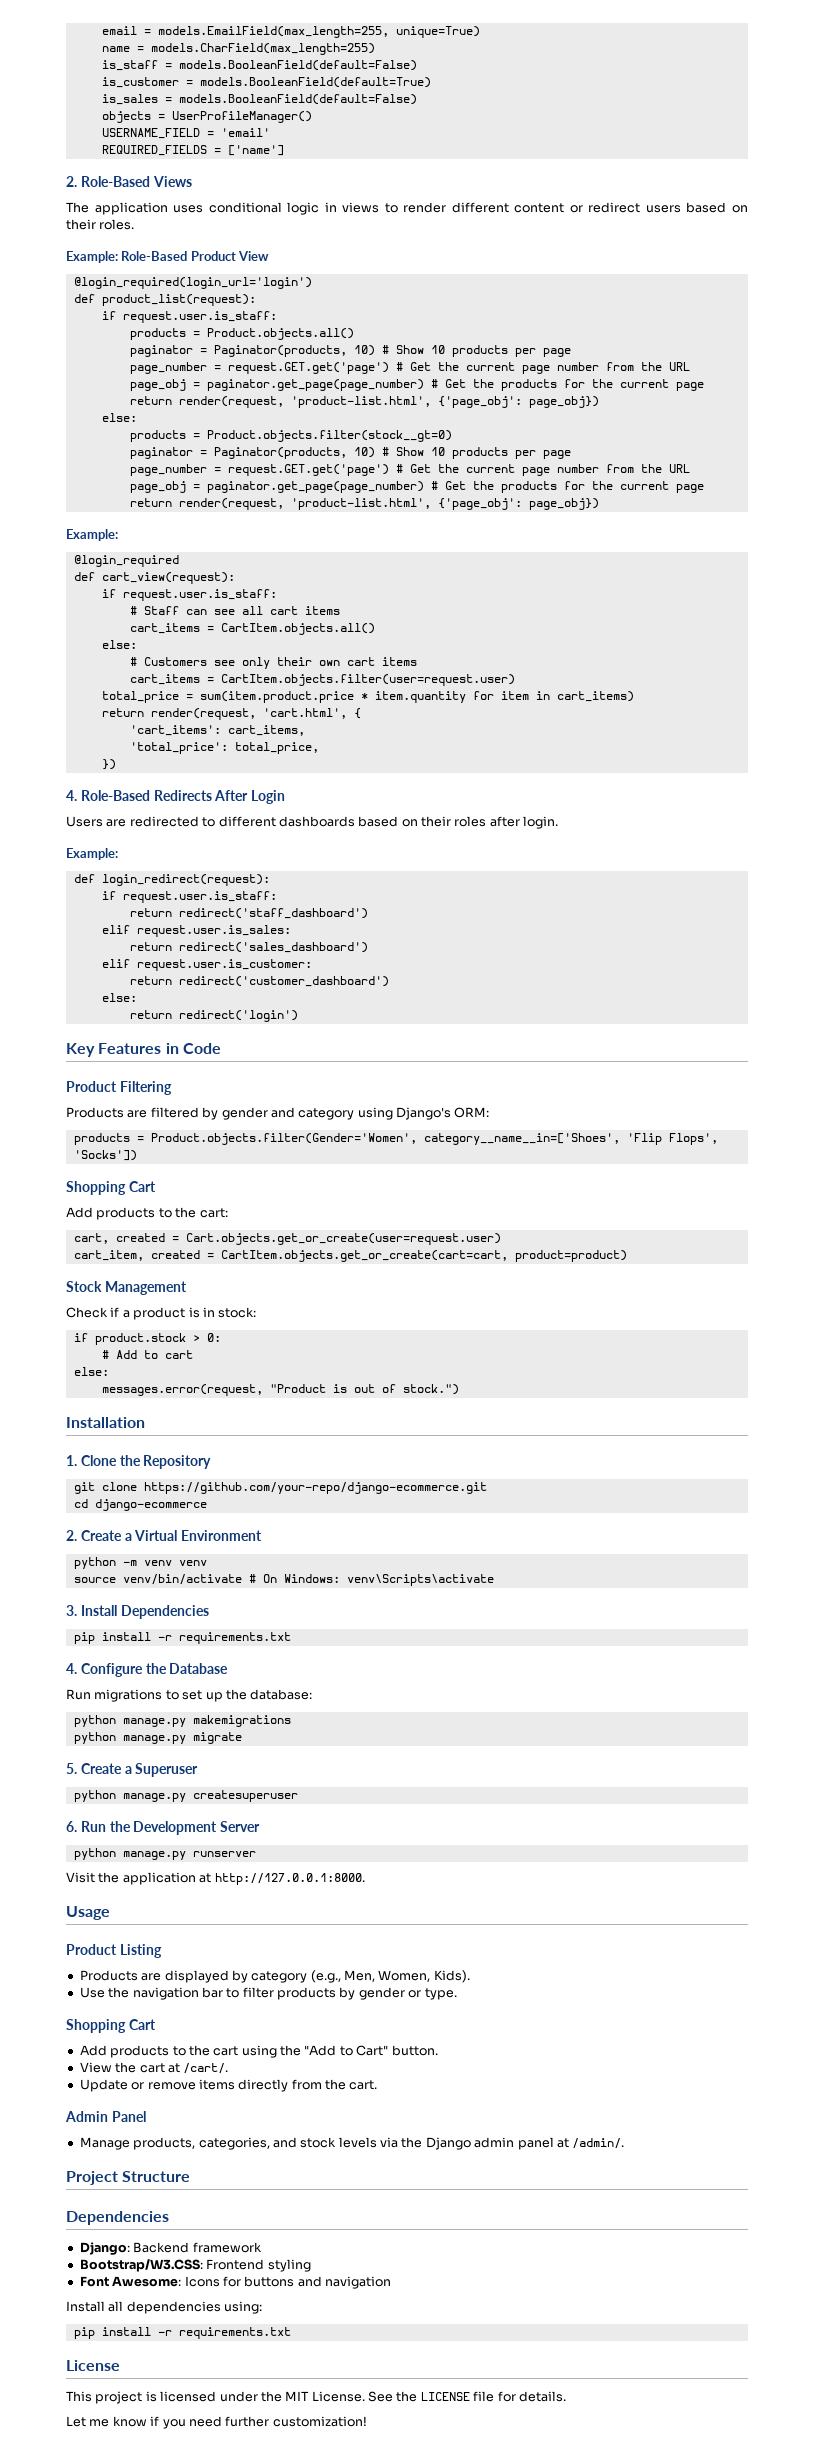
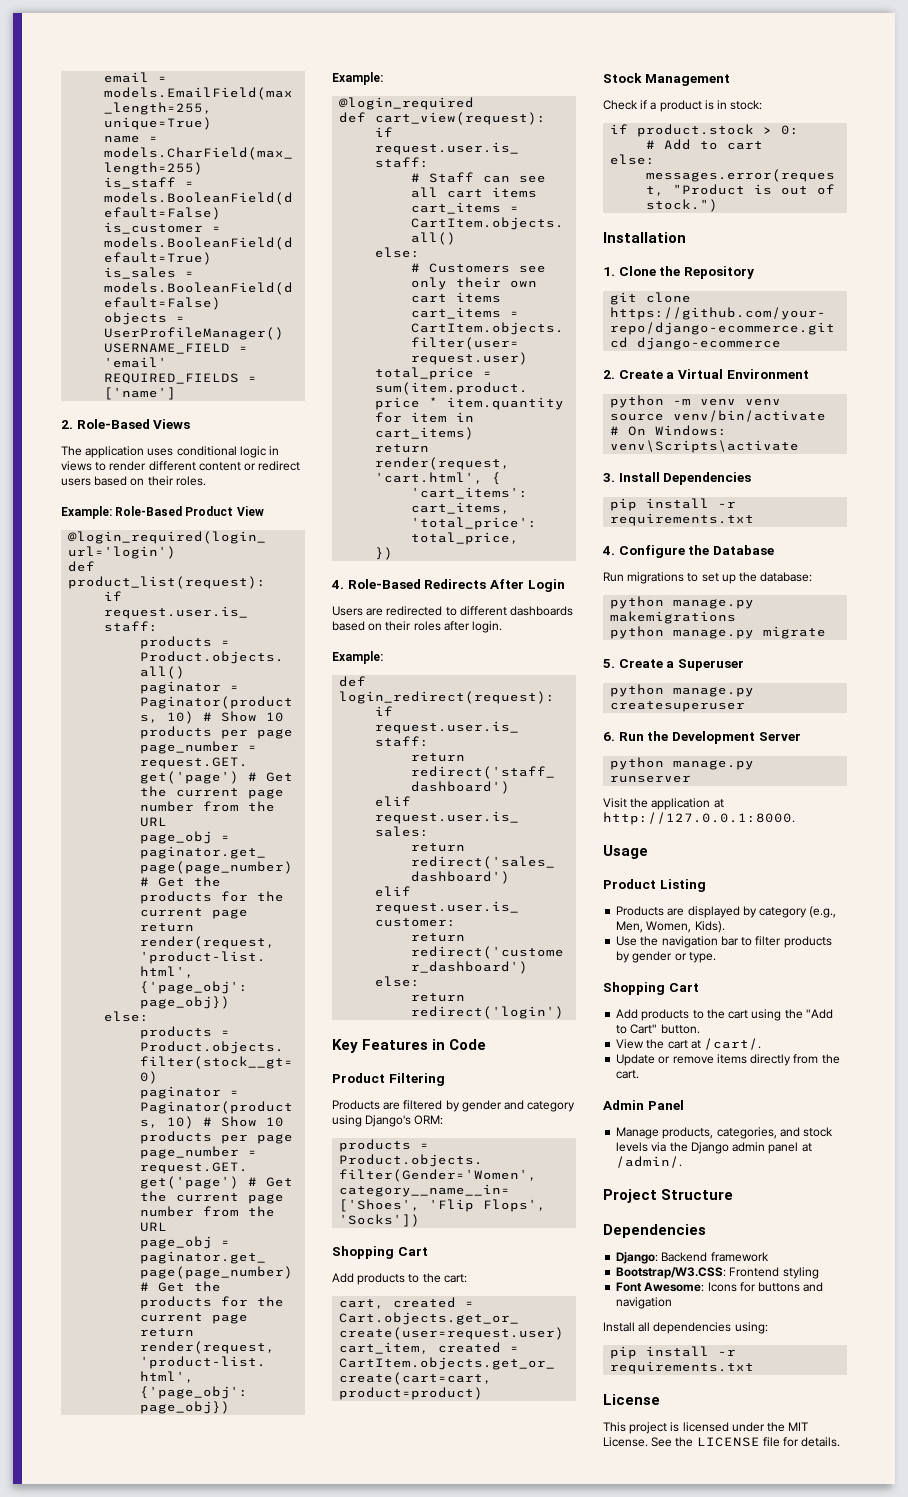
- Let me know if you need further customization!

